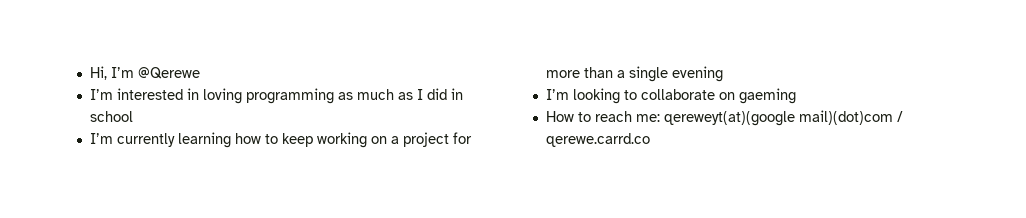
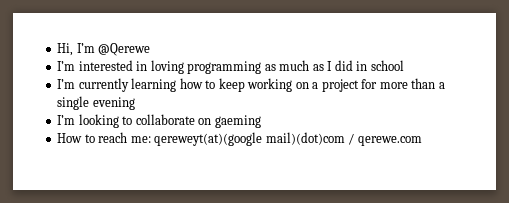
- How to reach me: qereweyt(at)(google mail)(dot)com / qerewe.carrd.co
+ How to reach me: qereweyt(at)(google mail)(dot)com / qerewe.com

